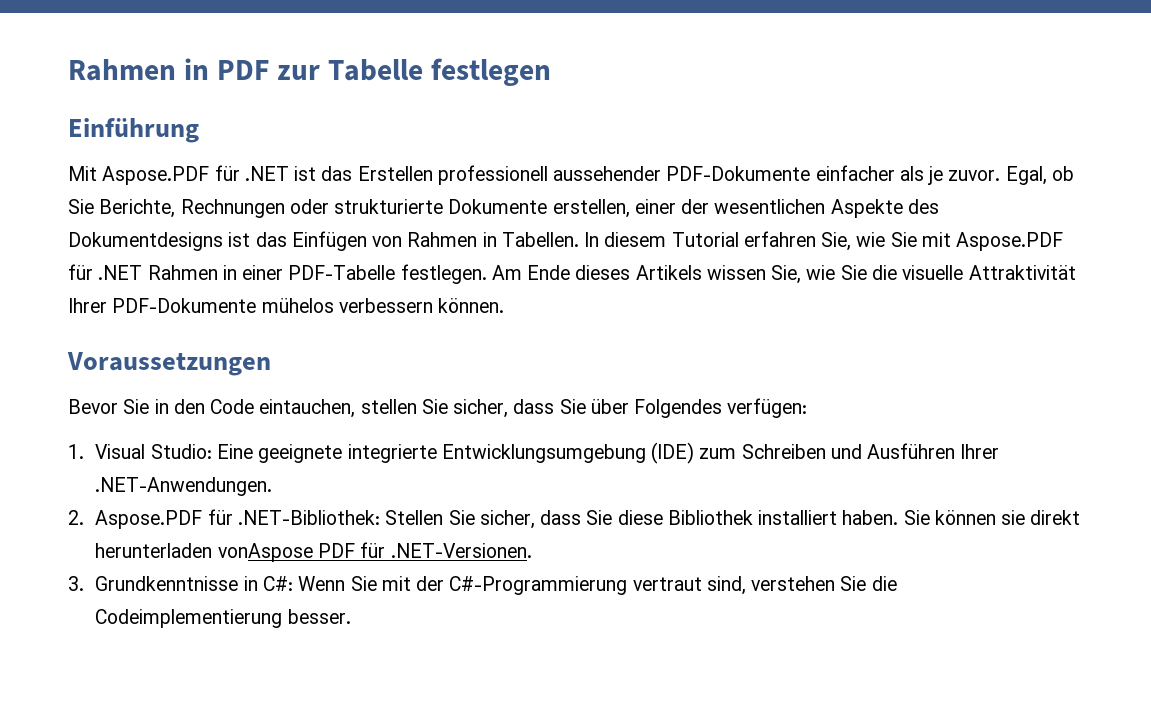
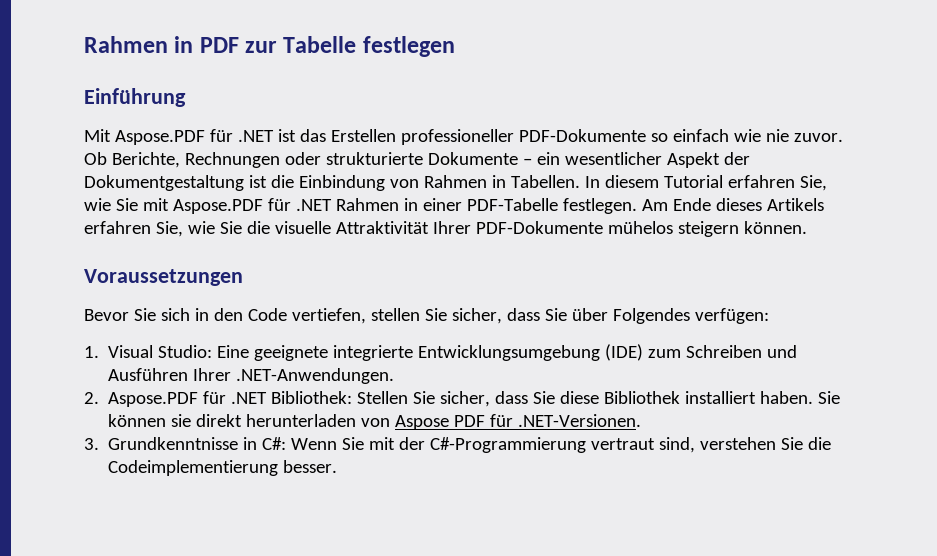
- Mit Aspose.PDF für .NET ist das Erstellen professionell aussehender PDF-Dokumente einfacher als je zuvor. Egal, ob Sie Berichte, Rechnungen oder strukturierte Dokumente erstellen, einer der wesentlichen Aspekte des Dokumentdesigns ist das Einfügen von Rahmen in Tabellen.
+ Mit Aspose.PDF für .NET ist das Erstellen professioneller PDF-Dokumente so einfach wie nie zuvor. Ob Berichte, Rechnungen oder strukturierte Dokumente – ein wesentlicher Aspekt der Dokumentgestaltung ist die Einbindung von Rahmen in Tabellen.
- Am Ende dieses Artikels wissen Sie, wie Sie die visuelle Attraktivität Ihrer PDF-Dokumente mühelos verbessern können.
+ Am Ende dieses Artikels erfahren Sie, wie Sie die visuelle Attraktivität Ihrer PDF-Dokumente mühelos steigern können.
- Bevor Sie in den Code eintauchen, stellen Sie sicher, dass Sie über Folgendes verfügen:
+ Bevor Sie sich in den Code vertiefen, stellen Sie sicher, dass Sie über Folgendes verfügen:
- 2. Aspose.PDF für .NET-Bibliothek: Stellen Sie sicher, dass Sie diese Bibliothek installiert haben.
+ 2. Aspose.PDF für .NET Bibliothek: Stellen Sie sicher, dass Sie diese Bibliothek installiert haben.
- Sie können sie direkt herunterladen vonAspose PDF für .NET-Versionen.
+ Sie können sie direkt herunterladen von Aspose PDF für .NET-Versionen.

